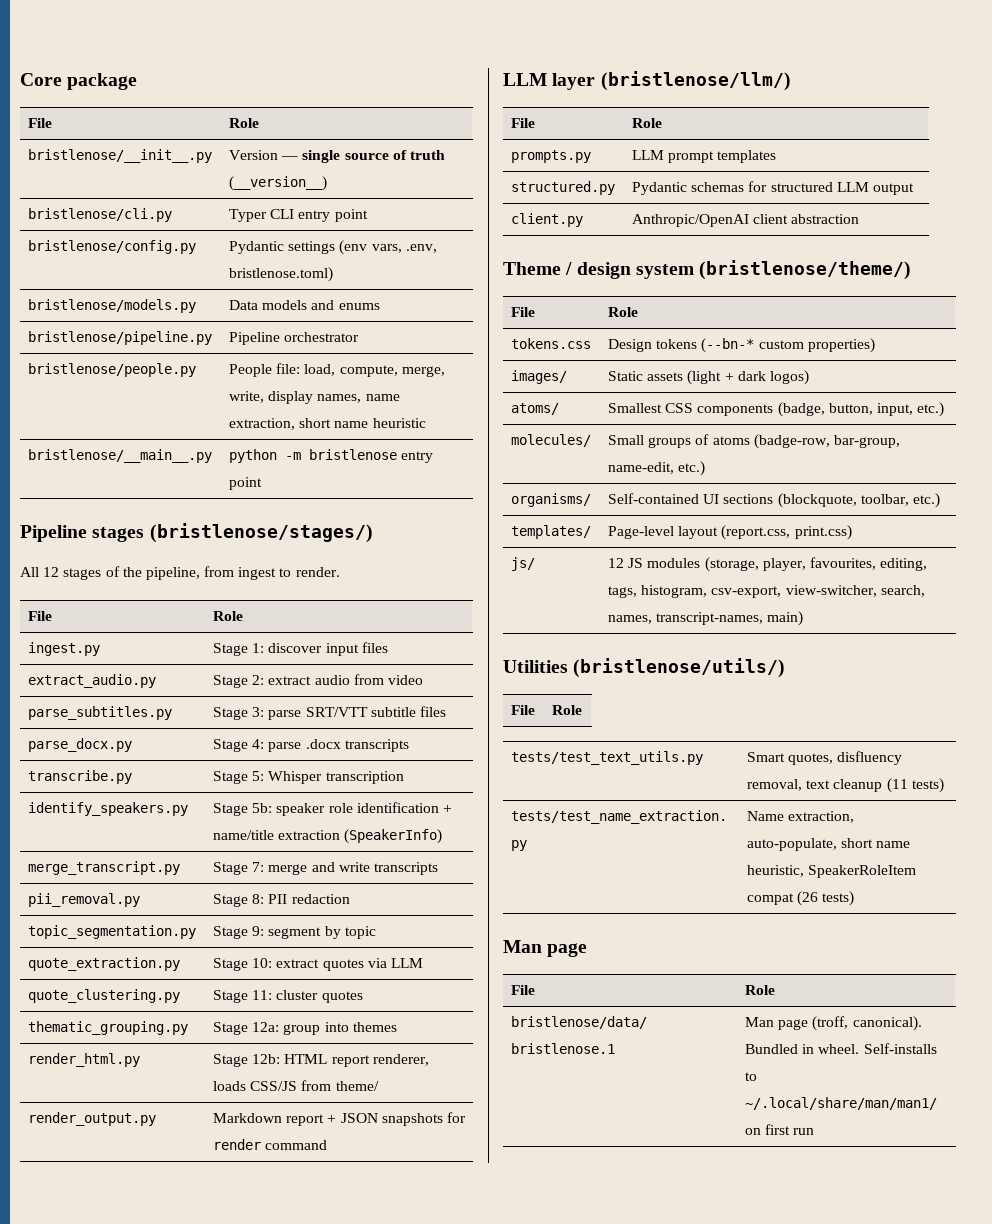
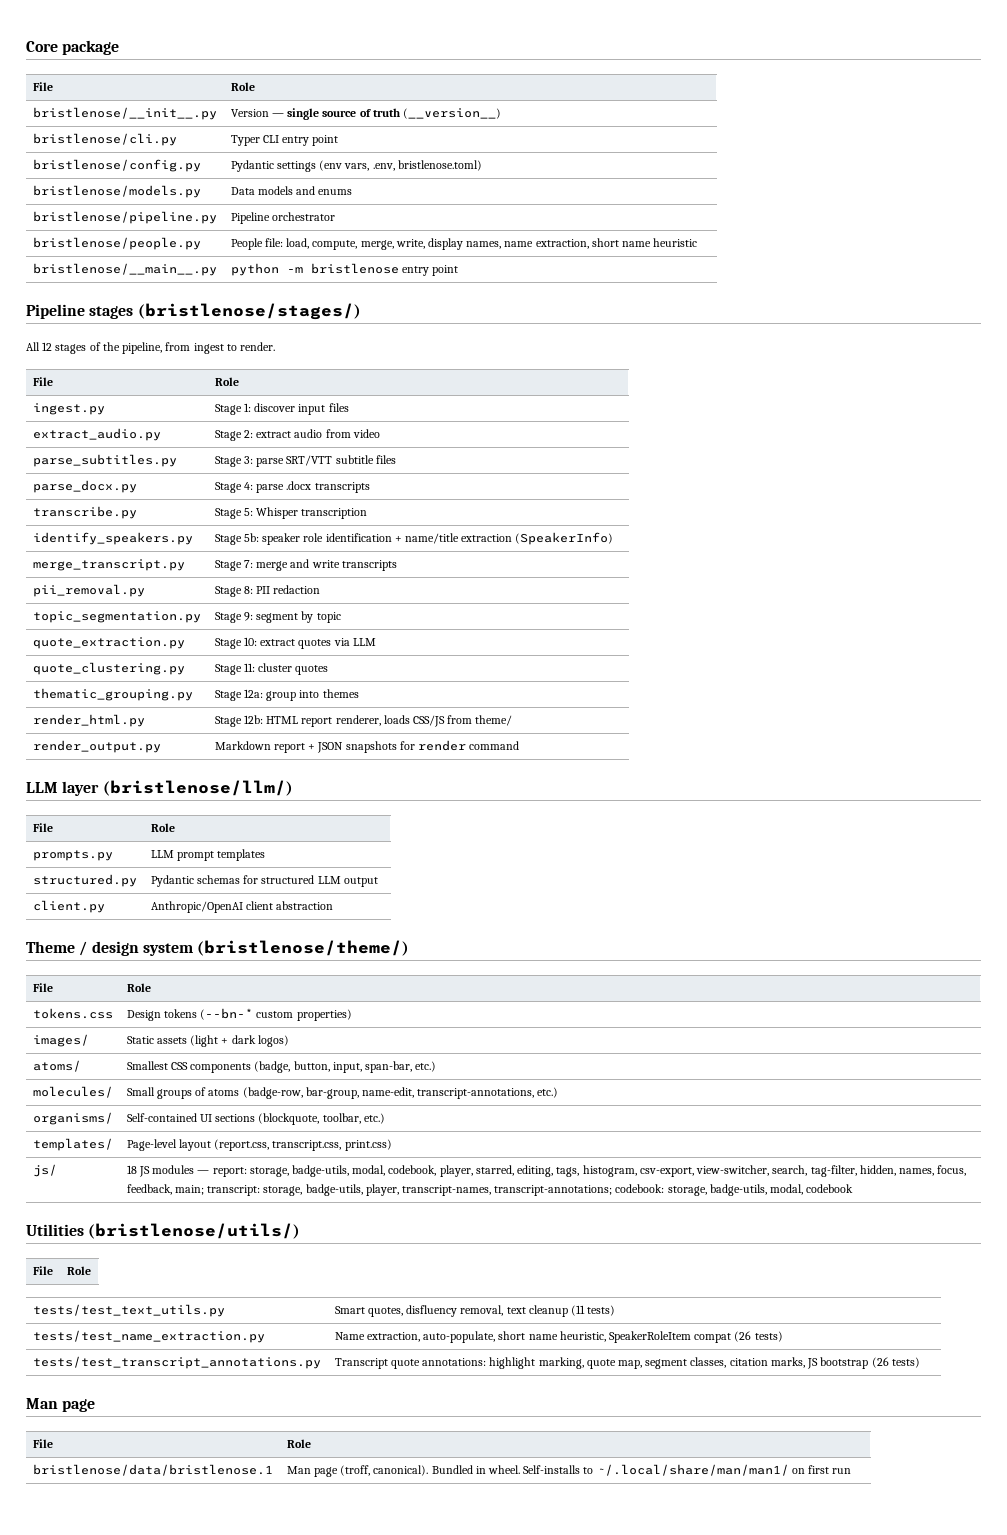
- atoms/ | Smallest CSS components (badge, button, input, etc.)
+ atoms/ | Smallest CSS components (badge, button, input, span-bar, etc.)
- molecules/ | Small groups of atoms (badge-row, bar-group, name-edit, etc.)
+ molecules/ | Small groups of atoms (badge-row, bar-group, name-edit, transcript-annotations, etc.)
- templates/ | Page-level layout (report.css, print.css)
+ templates/ | Page-level layout (report.css, transcript.css, print.css)
- js/ | 12 JS modules (storage, player, favourites, editing, tags, histogram, csv-export, view-switcher, search, names, transcript-names, main)
+ js/ | 18 JS modules — report: storage, badge-utils, modal, codebook, player, starred, editing, tags, histogram, csv-export, view-switcher, search, tag-filter, hidden, names, focus, feedback, main; transcript: storage, badge-utils, player, transcript-names, transcript-annotations; codebook: storage, badge-utils, modal, codebook
+ tests/test_transcript_annotations.py | Transcript quote annotations: highlight marking, quote map, segment classes, citation marks, JS bootstrap (26 tests)

